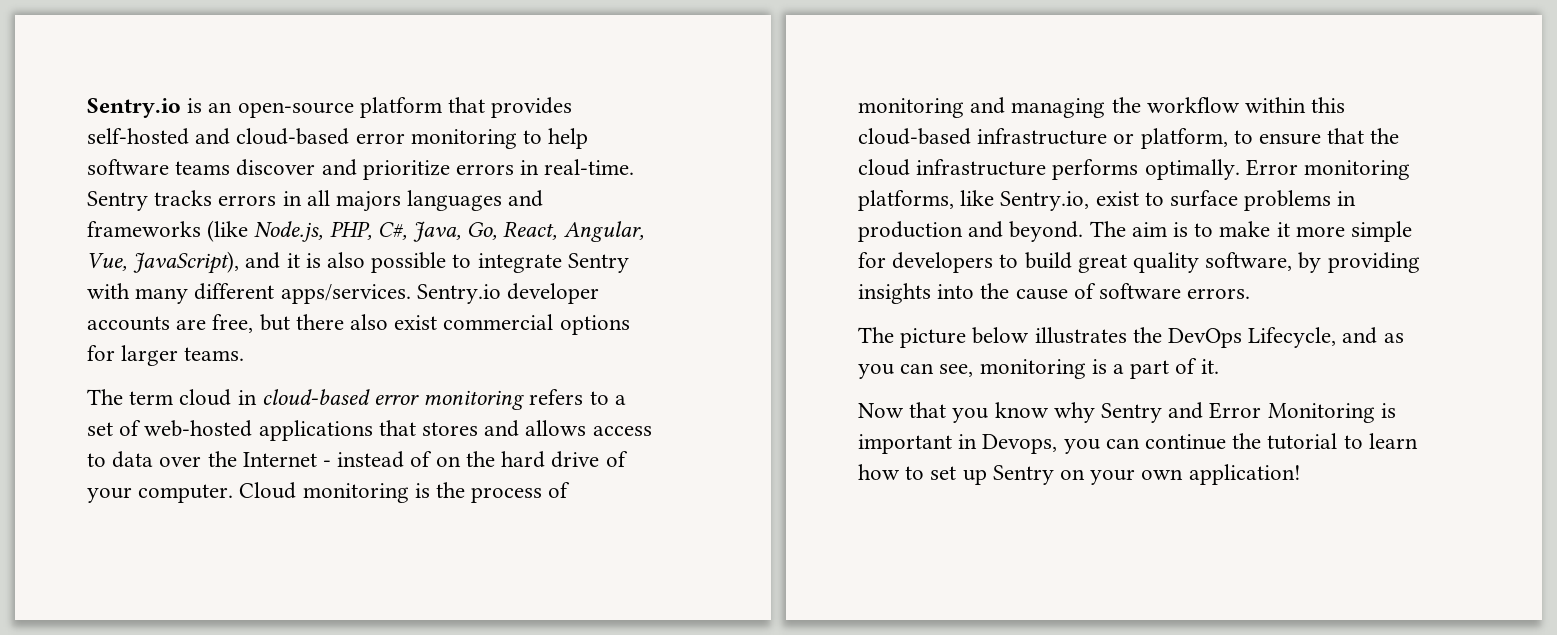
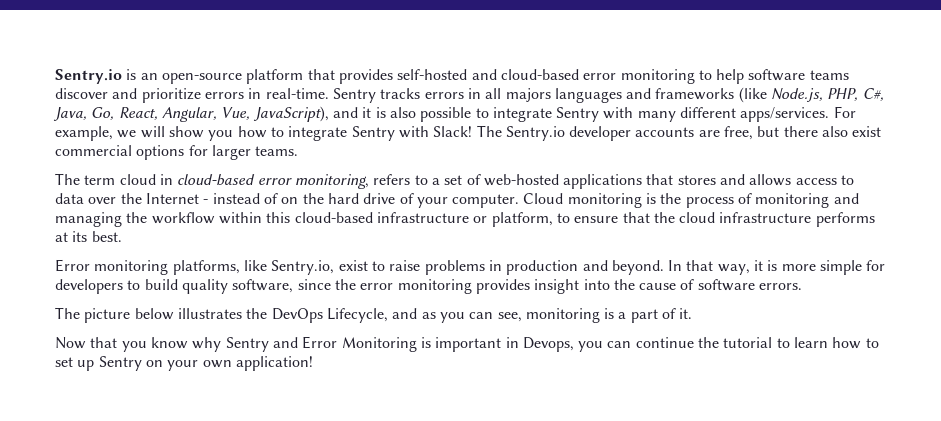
- Sentry.io developer accounts are free, but there also exist commercial options for larger teams.
+ For example, we will show you how to integrate Sentry with Slack! The Sentry.io developer accounts are free, but there also exist commercial options for larger teams.
- The term cloud in cloud-based error monitoring refers to a set of web-hosted applications that stores and allows access to data over the Internet - instead of on the hard drive of your computer.
+ The term cloud in cloud-based error monitoring, refers to a set of web-hosted applications that stores and allows access to data over the Internet - instead of on the hard drive of your computer.
- Cloud monitoring is the process of monitoring and managing the workflow within this cloud-based infrastructure or platform, to ensure that the cloud infrastructure performs optimally. Error monitoring platforms, like Sentry.io, exist to surface problems in production and beyond.
+ Cloud monitoring is the process of monitoring and managing the workflow within this cloud-based infrastructure or platform, to ensure that the cloud infrastructure performs at its best.
+ Error monitoring platforms, like Sentry.io, exist to raise problems in production and beyond.
- The aim is to make it more simple for developers to build great quality software, by providing insights into the cause of software errors.
+ In that way, it is more simple for developers to build quality software, since the error monitoring provides insight into the cause of software errors.

